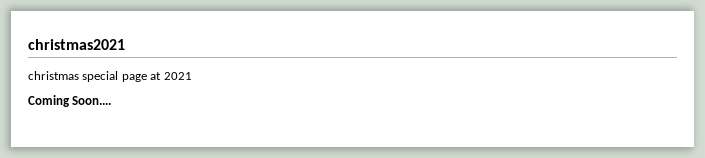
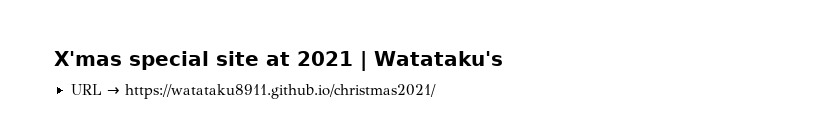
- christmas2021
- christmas special page at 2021
- Coming Soon....
+ X'mas special site at 2021 | Watataku's
+ URL → https://watataku8911.github.io/christmas2021/

